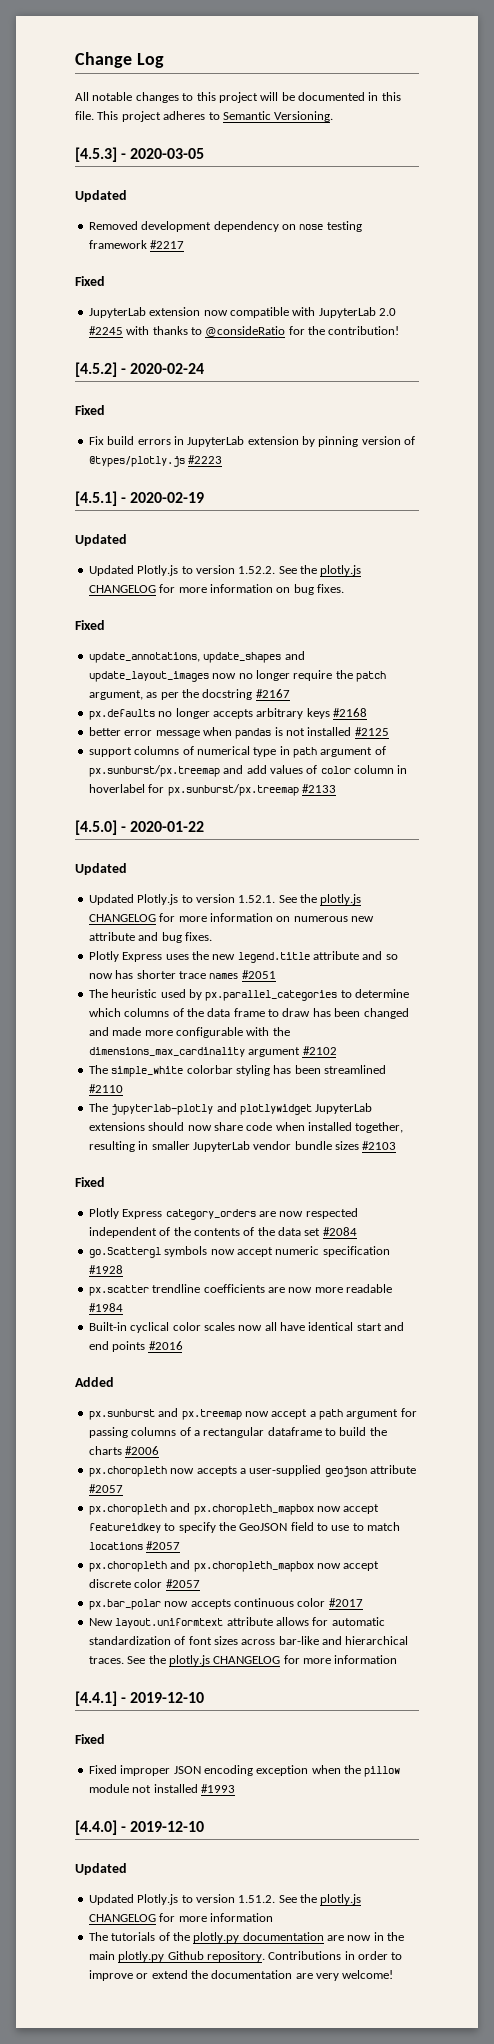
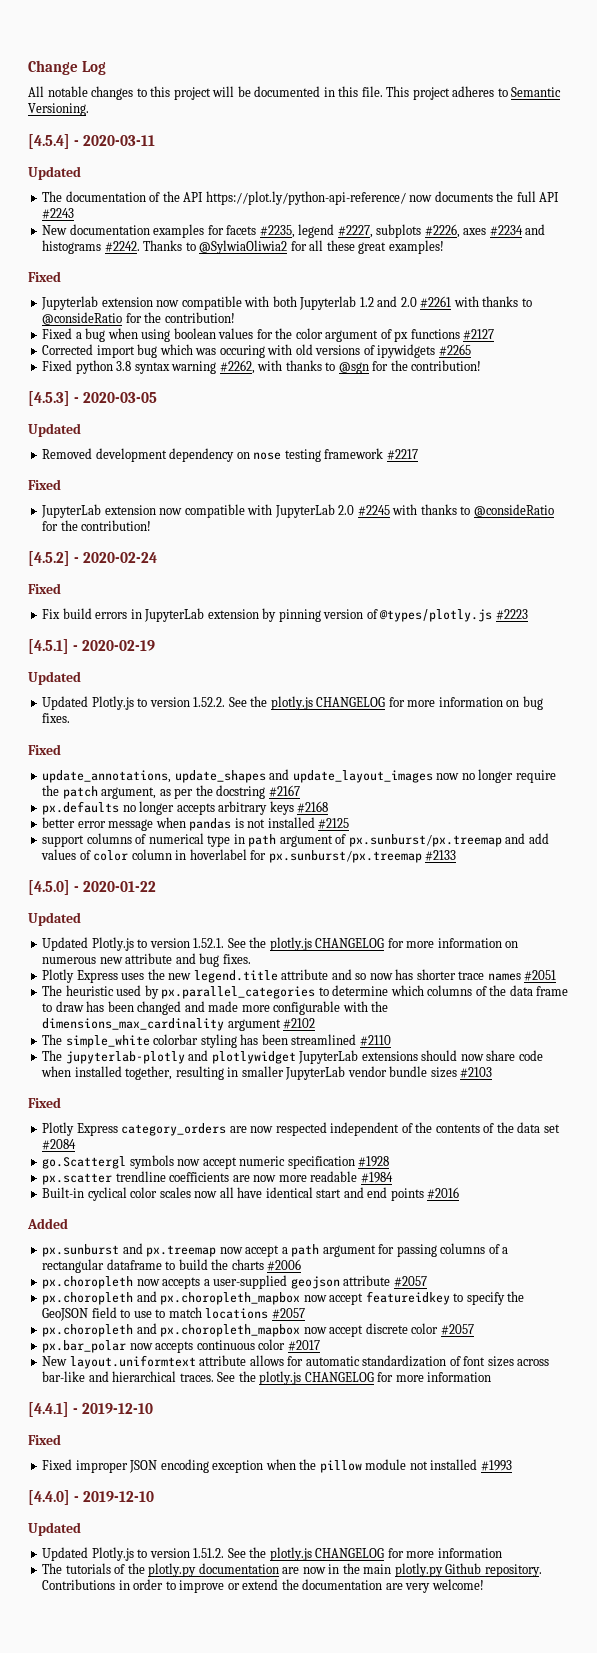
+ [4.5.4] - 2020-03-11
+ Updated
+ The documentation of the API https://plot.ly/python-api-reference/ now documents the full API #2243
+ New documentation examples for facets #2235, legend #2227, subplots #2226, axes #2234 and histograms #2242. Thanks to @SylwiaOliwia2 for all these great examples!
+ Fixed
+ Jupyterlab extension now compatible with both Jupyterlab 1.2 and 2.0 #2261 with thanks to @consideRatio for the contribution!
+ Fixed a bug when using boolean values for the color argument of px functions #2127
+ Corrected import bug which was occuring with old versions of ipywidgets #2265
+ Fixed python 3.8 syntax warning #2262, with thanks to @sgn for the contribution!

